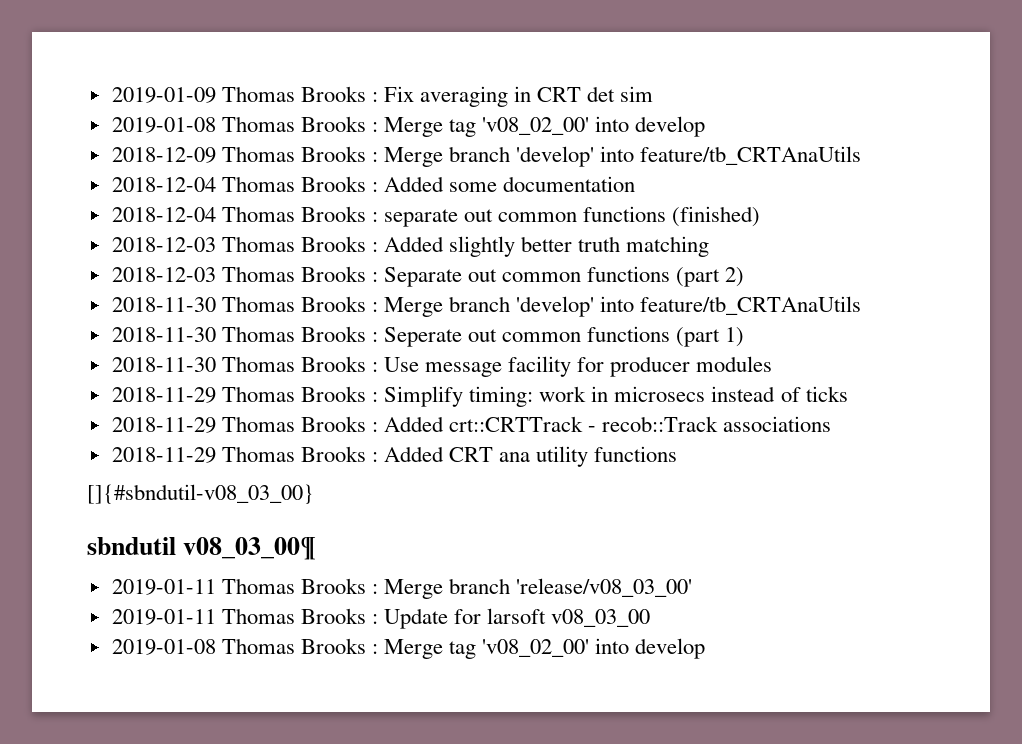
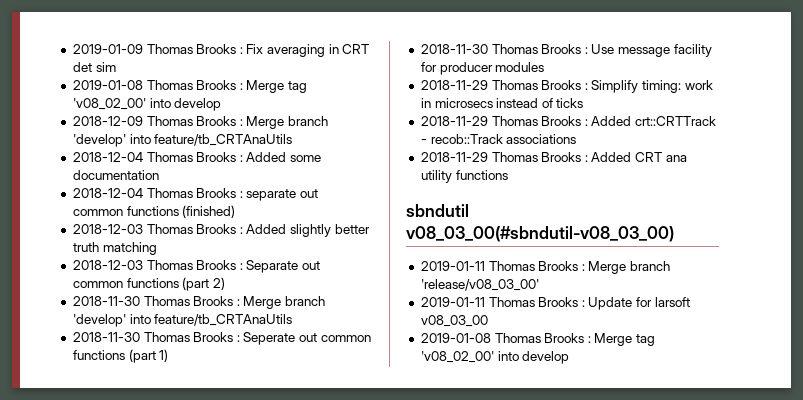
- []{#sbndutil-v08_03_00}
- sbndutil v08_03_00¶
+ sbndutil v08_03_00(#sbndutil-v08_03_00)

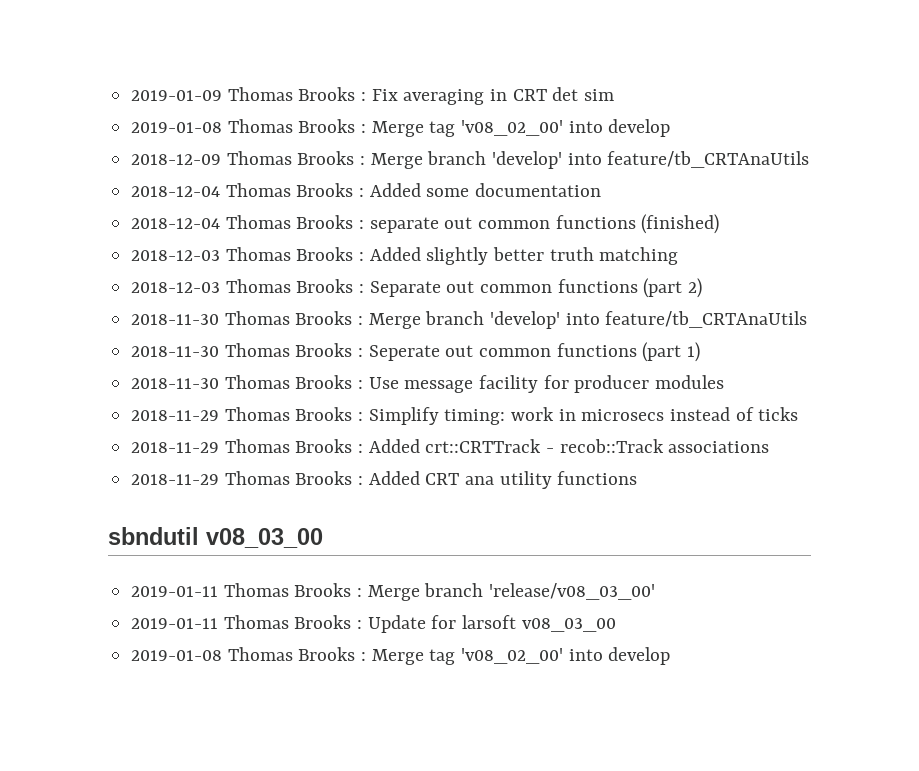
- sbndutil v08_03_00(#sbndutil-v08_03_00)
+ sbndutil v08_03_00

